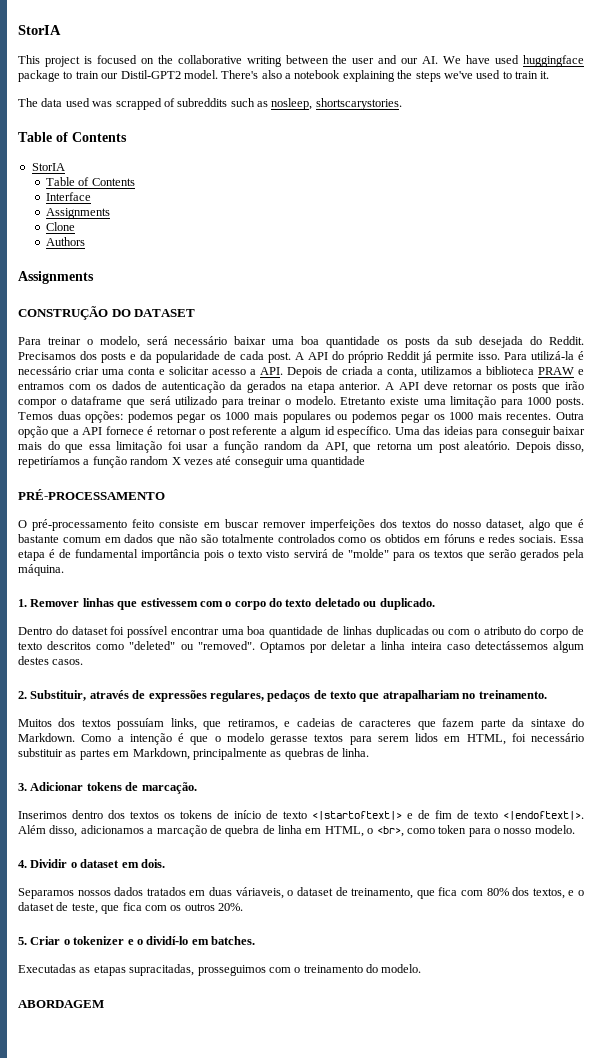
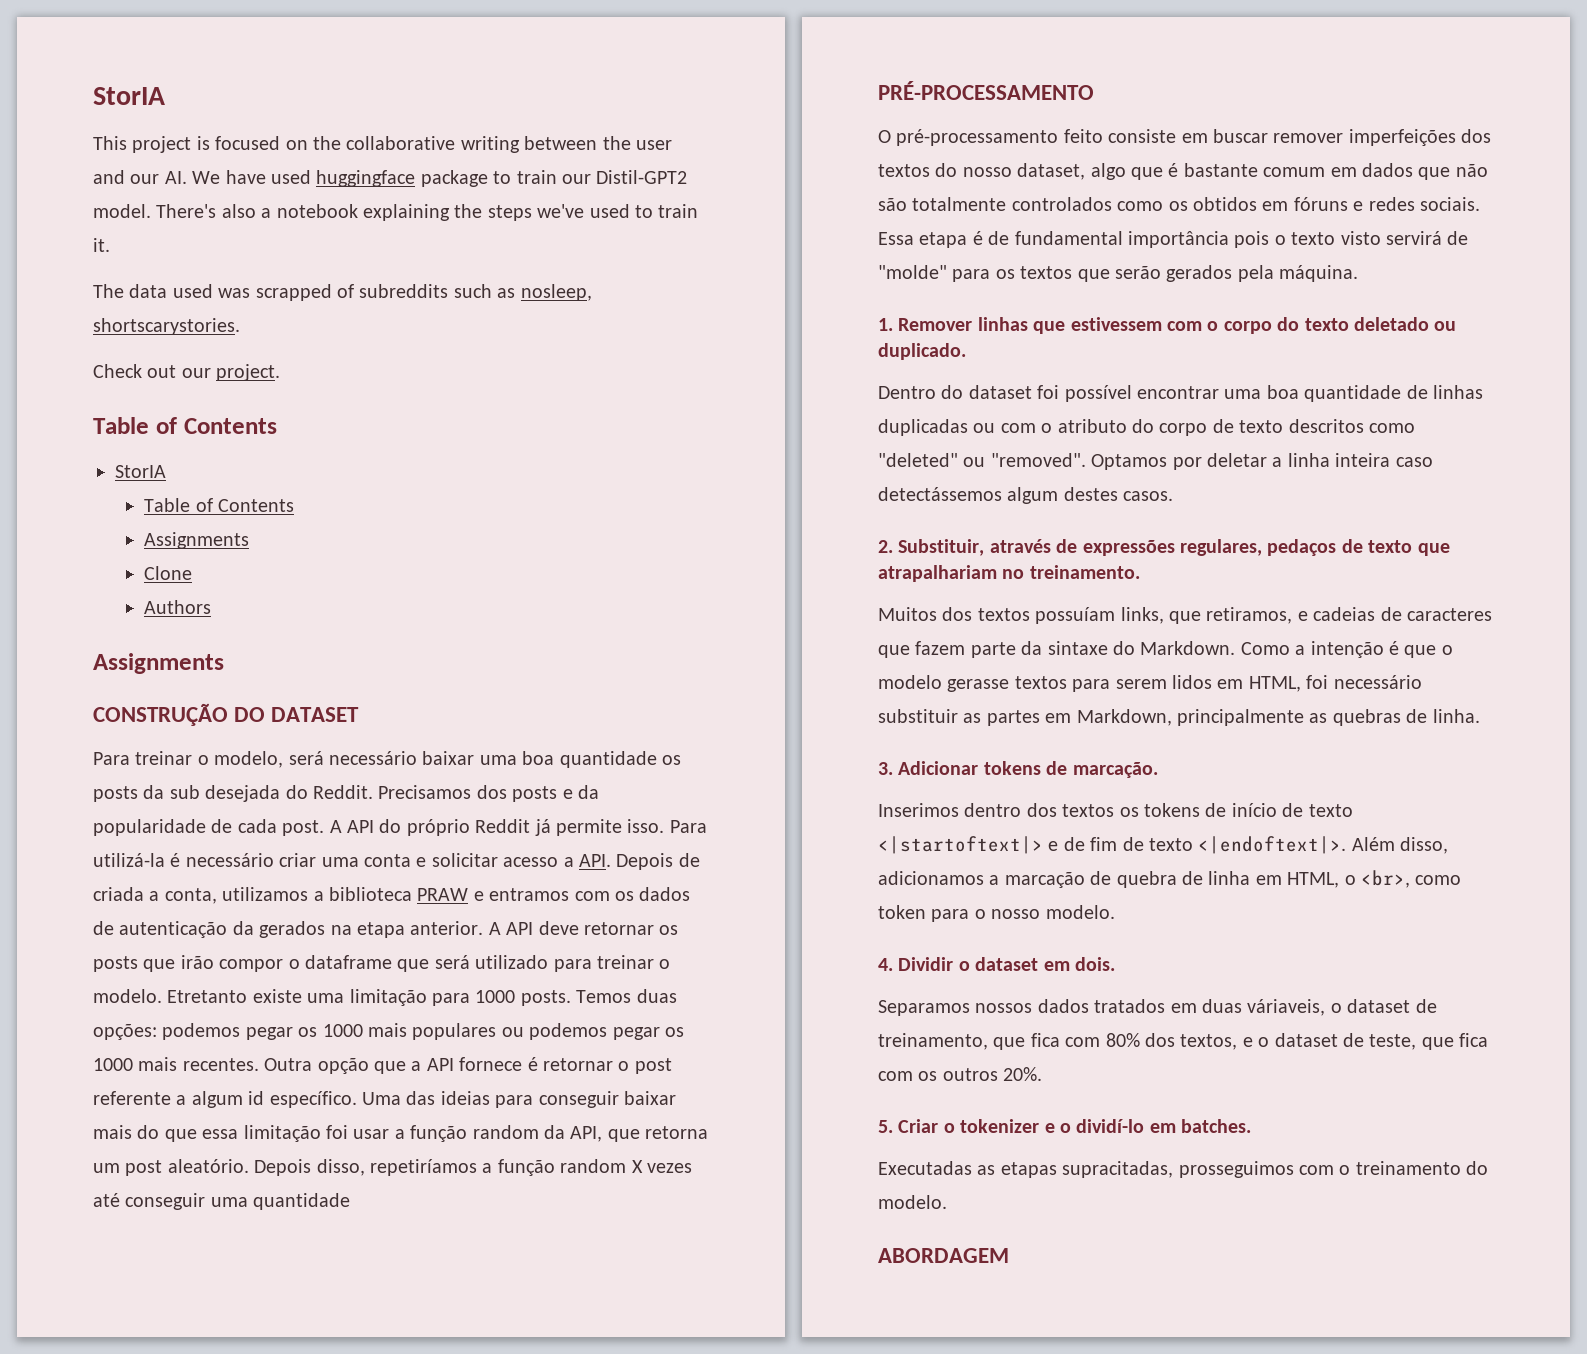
+ Check out our project.
- Interface

